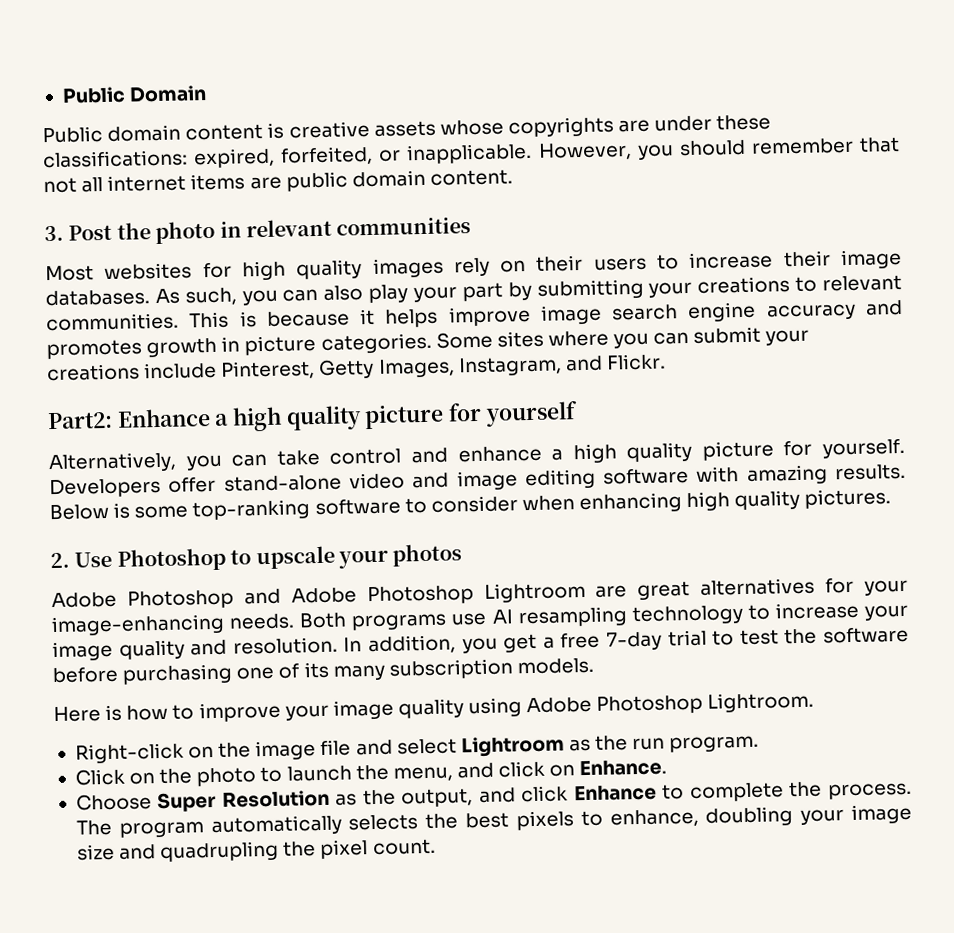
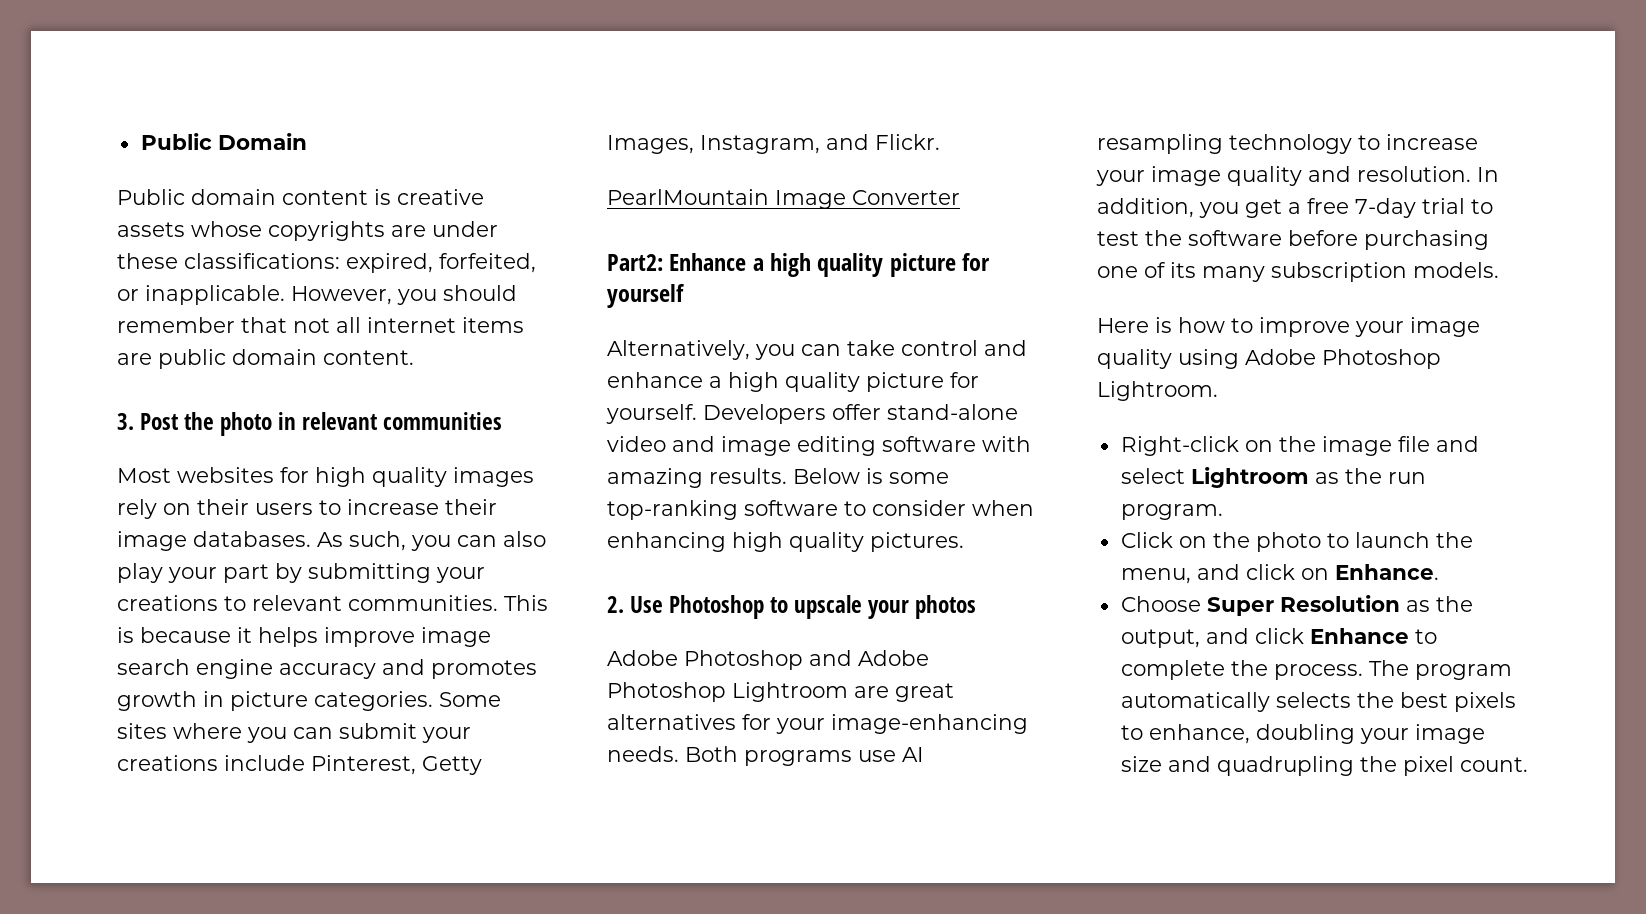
+ PearlMountain Image Converter

